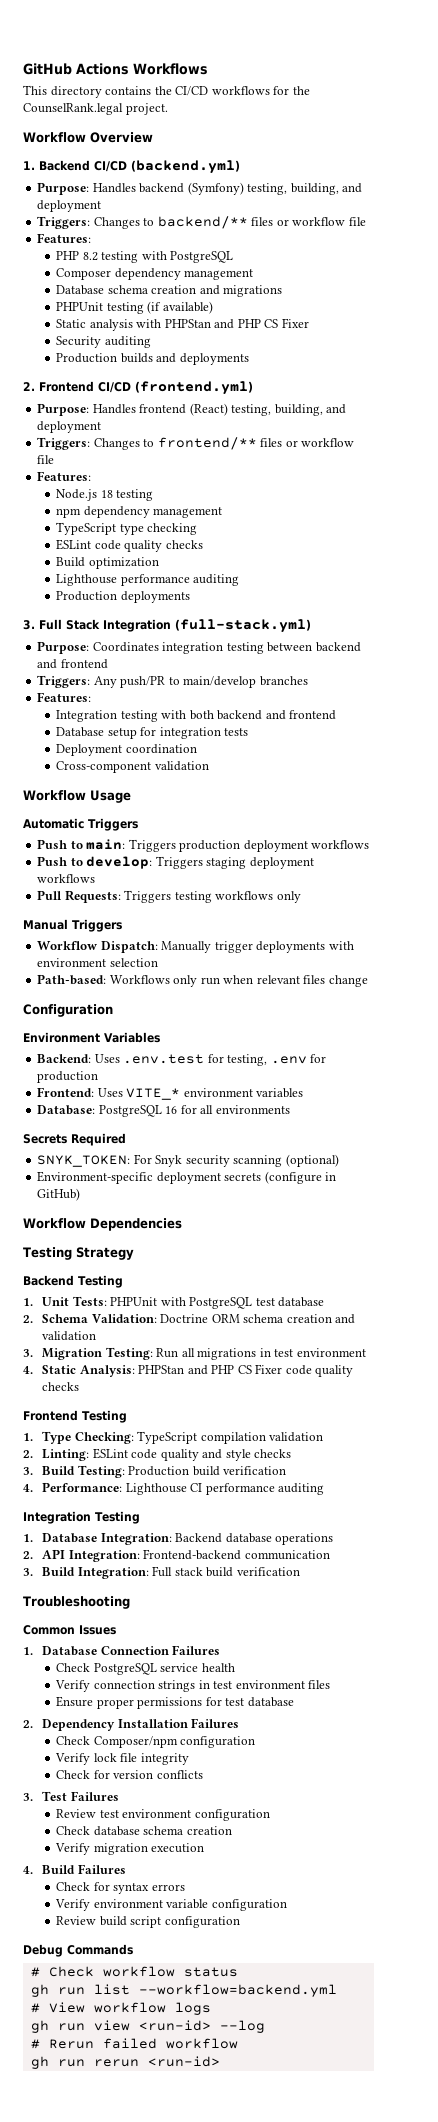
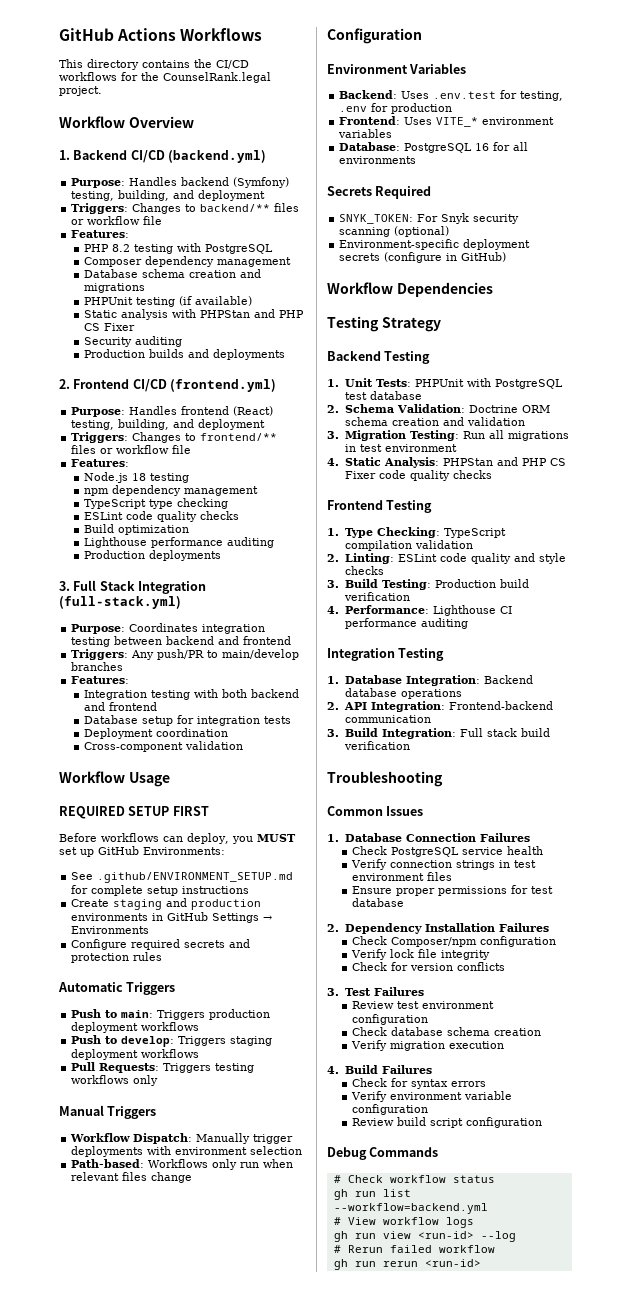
+ REQUIRED SETUP FIRST
+ Before workflows can deploy, you MUST set up GitHub Environments:
+ See .github/ENVIRONMENT_SETUP.md for complete setup instructions
+ Create staging and production environments in GitHub Settings → Environments
+ Configure required secrets and protection rules

